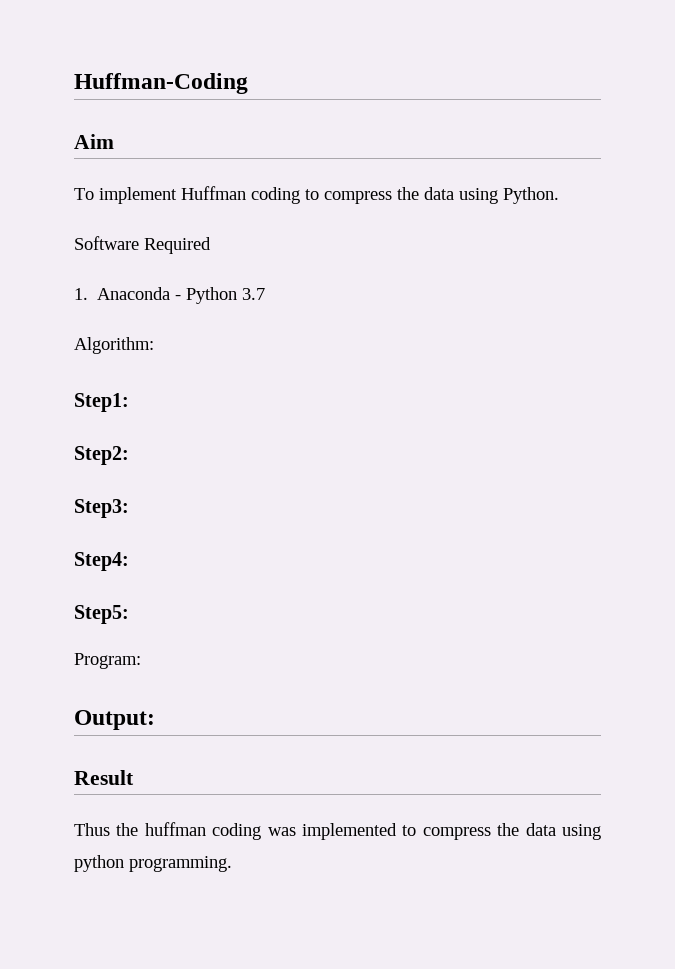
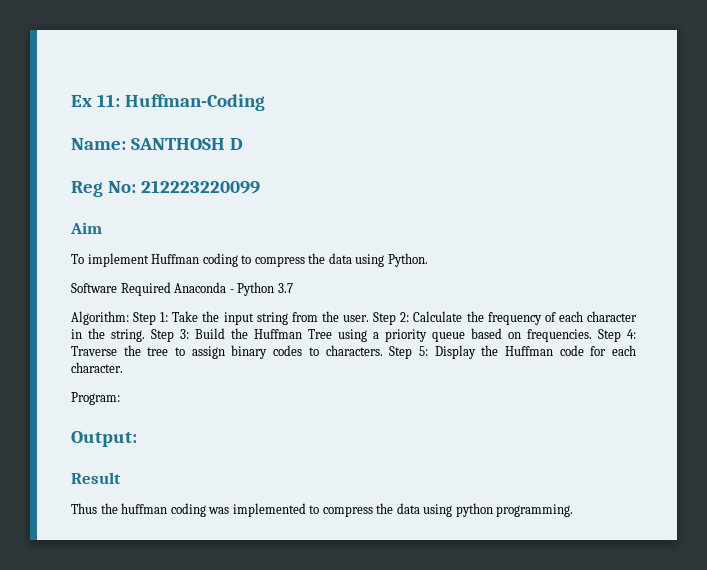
- Huffman-Coding
+ Ex 11: Huffman-Coding
+ Name: SANTHOSH D
+ Reg No: 212223220099
- Software Required
- 1. Anaconda - Python 3.7
+ Software Required Anaconda - Python 3.7
- Algorithm:
- Step1:
- Step2:
- Step3:
- Step4:
- Step5:
+ Algorithm: Step 1: Take the input string from the user. Step 2: Calculate the frequency of each character in the string. Step 3: Build the Huffman Tree using a priority queue based on frequencies. Step 4: Traverse the tree to assign binary codes to characters. Step 5: Display the Huffman code for each character.

